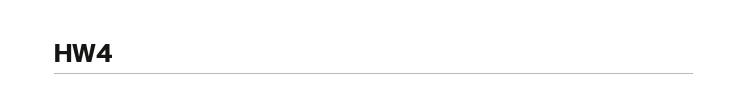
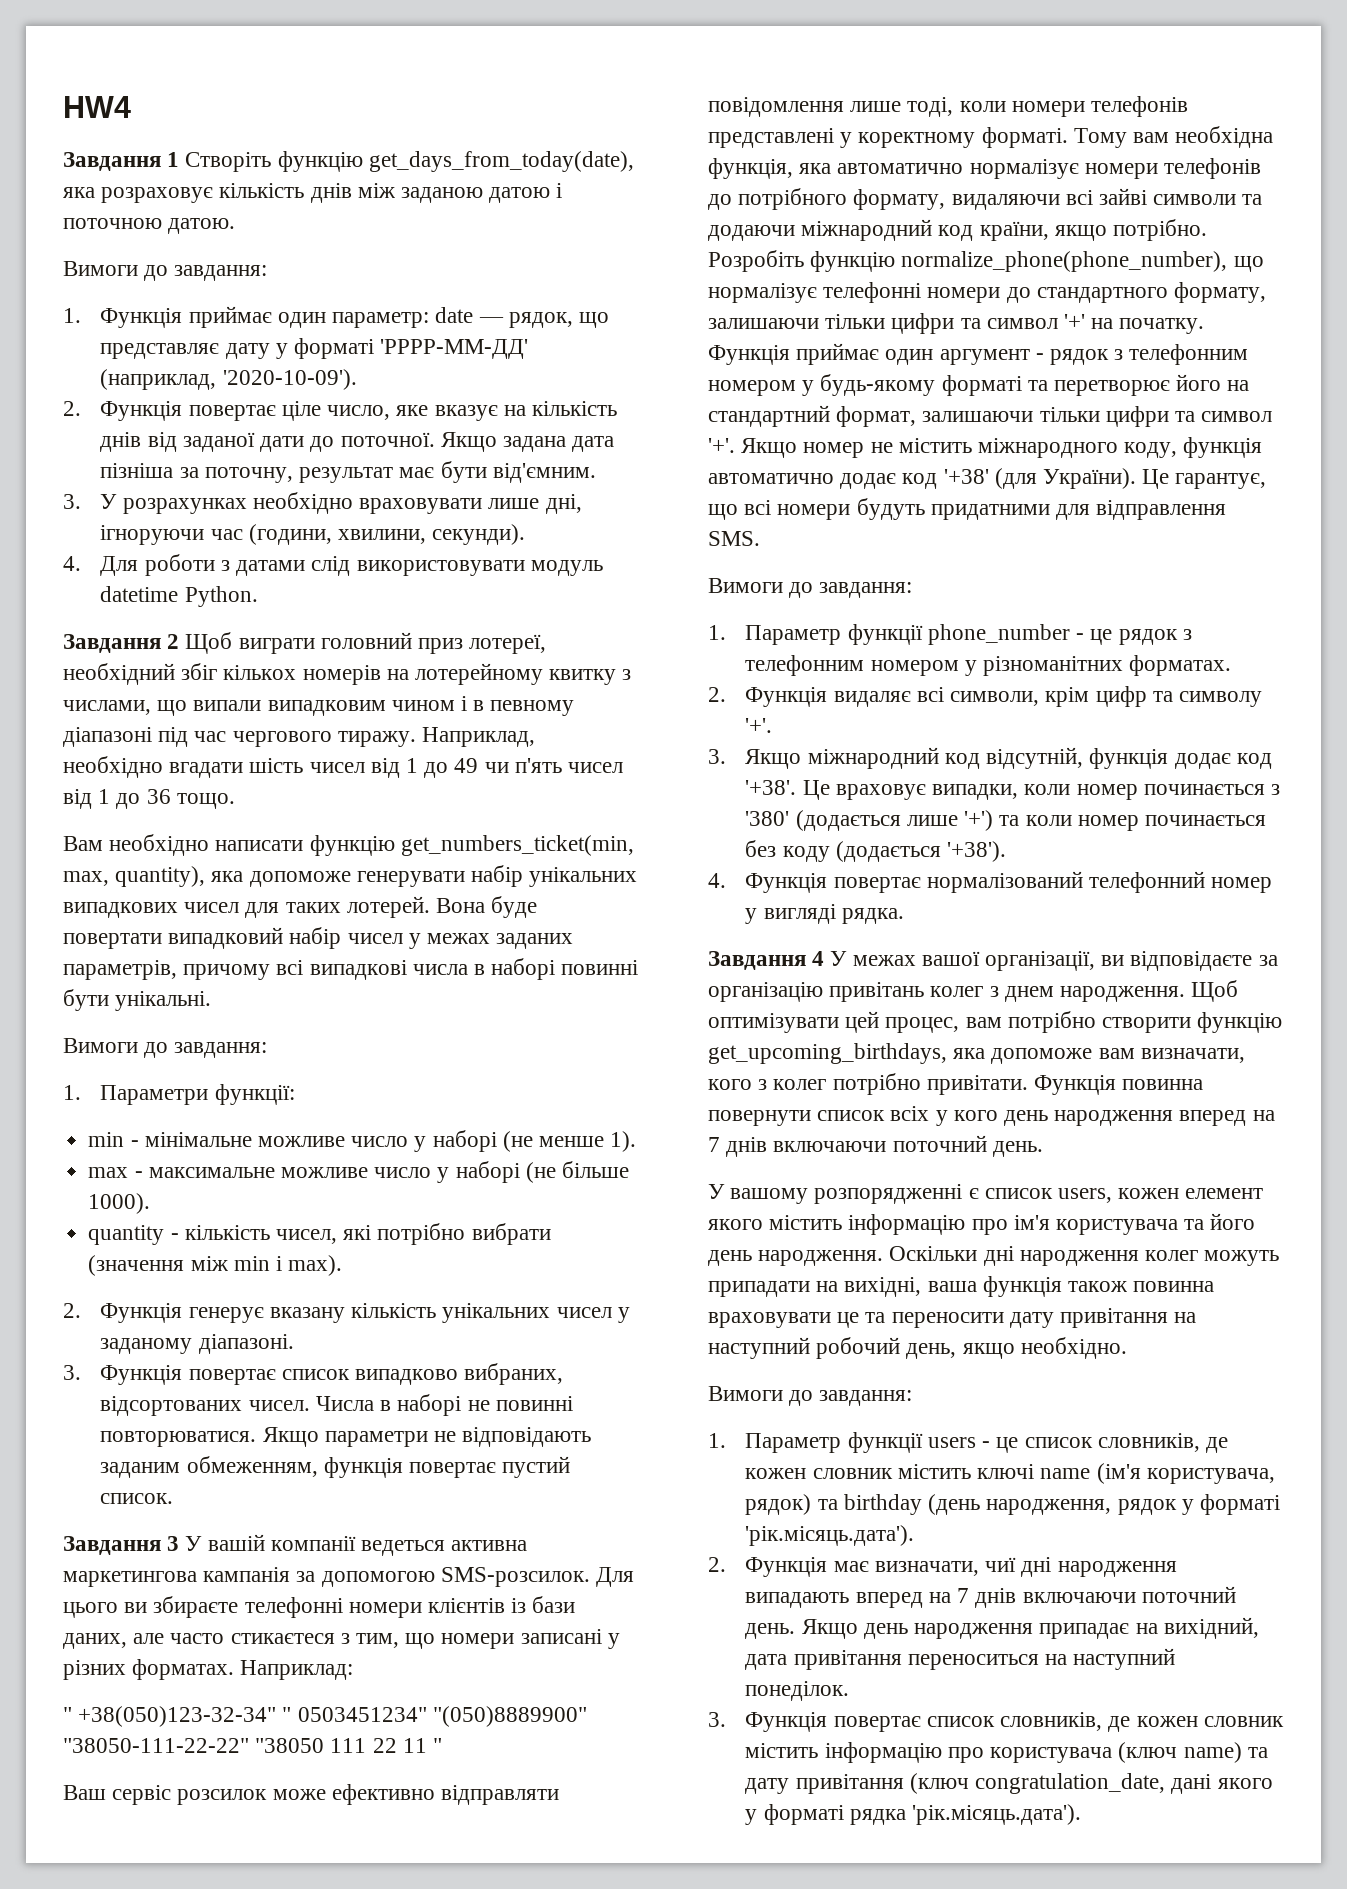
+ Завдання 1 Створіть функцію get_days_from_today(date), яка розраховує кількість днів між заданою датою і поточною датою.
+ Вимоги до завдання:
+ 1. Функція приймає один параметр: date — рядок, що представляє дату у форматі 'РРРР-ММ-ДД' (наприклад, '2020-10-09').
+ 2. Функція повертає ціле число, яке вказує на кількість днів від заданої дати до поточної. Якщо задана дата пізніша за поточну, результат має бути від'ємним.
+ 3. У розрахунках необхідно враховувати лише дні, ігноруючи час (години, хвилини, секунди).
+ 4. Для роботи з датами слід використовувати модуль datetime Python.
+ Завдання 2 Щоб виграти головний приз лотереї, необхідний збіг кількох номерів на лотерейному квитку з числами, що випали випадковим чином і в певному діапазоні під час чергового тиражу. Наприклад, необхідно вгадати шість чисел від 1 до 49 чи п'ять чисел від 1 до 36 тощо.
+ Вам необхідно написати функцію get_numbers_ticket(min, max, quantity), яка допоможе генерувати набір унікальних випадкових чисел для таких лотерей. Вона буде повертати випадковий набір чисел у межах заданих параметрів, причому всі випадкові числа в наборі повинні бути унікальні.
+ Вимоги до завдання:
+ 1. Параметри функції:
+ min - мінімальне можливе число у наборі (не менше 1).
+ max - максимальне можливе число у наборі (не більше 1000).
+ quantity - кількість чисел, які потрібно вибрати (значення між min і max).
+ 2. Функція генерує вказану кількість унікальних чисел у заданому діапазоні.
+ 3. Функція повертає список випадково вибраних, відсортованих чисел. Числа в наборі не повинні повторюватися. Якщо параметри не відповідають заданим обмеженням, функція повертає пустий список.
+ Завдання 3 У вашій компанії ведеться активна маркетингова кампанія за допомогою SMS-розсилок. Для цього ви збираєте телефонні номери клієнтів із бази даних, але часто стикаєтеся з тим, що номери записані у різних форматах. Наприклад:
+ " +38(050)123-32-34" " 0503451234" "(050)8889900" "38050-111-22-22" "38050 111 22 11 "
+ Ваш сервіс розсилок може ефективно відправляти повідомлення лише тоді, коли номери телефонів представлені у коректному форматі. Тому вам необхідна функція, яка автоматично нормалізує номери телефонів до потрібного формату, видаляючи всі зайві символи та додаючи міжнародний код країни, якщо потрібно. Розробіть функцію normalize_phone(phone_number), що нормалізує телефонні номери до стандартного формату, залишаючи тільки цифри та символ '+' на початку. Функція приймає один аргумент - рядок з телефонним номером у будь-якому форматі та перетворює його на стандартний формат, залишаючи тільки цифри та символ '+'. Якщо номер не містить міжнародного коду, функція автоматично додає код '+38' (для України). Це гарантує, що всі номери будуть придатними для відправлення SMS.
+ Вимоги до завдання:
+ 1. Параметр функції phone_number - це рядок з телефонним номером у різноманітних форматах.
+ 2. Функція видаляє всі символи, крім цифр та символу '+'.
+ 3. Якщо міжнародний код відсутній, функція додає код '+38'. Це враховує випадки, коли номер починається з '380' (додається лише '+') та коли номер починається без коду (додається '+38').
+ 4. Функція повертає нормалізований телефонний номер у вигляді рядка.
+ Завдання 4 У межах вашої організації, ви відповідаєте за організацію привітань колег з днем народження. Щоб оптимізувати цей процес, вам потрібно створити функцію get_upcoming_birthdays, яка допоможе вам визначати, кого з колег потрібно привітати. Функція повинна повернути список всіх у кого день народження вперед на 7 днів включаючи поточний день.
+ У вашому розпорядженні є список users, кожен елемент якого містить інформацію про ім'я користувача та його день народження. Оскільки дні народження колег можуть припадати на вихідні, ваша функція також повинна враховувати це та переносити дату привітання на наступний робочий день, якщо необхідно.
+ Вимоги до завдання:
+ 1. Параметр функції users - це список словників, де кожен словник містить ключі name (ім'я користувача, рядок) та birthday (день народження, рядок у форматі 'рік.місяць.дата').
+ 2. Функція має визначати, чиї дні народження випадають вперед на 7 днів включаючи поточний день. Якщо день народження припадає на вихідний, дата привітання переноситься на наступний понеділок.
+ 3. Функція повертає список словників, де кожен словник містить інформацію про користувача (ключ name) та дату привітання (ключ congratulation_date, дані якого у форматі рядка 'рік.місяць.дата').

